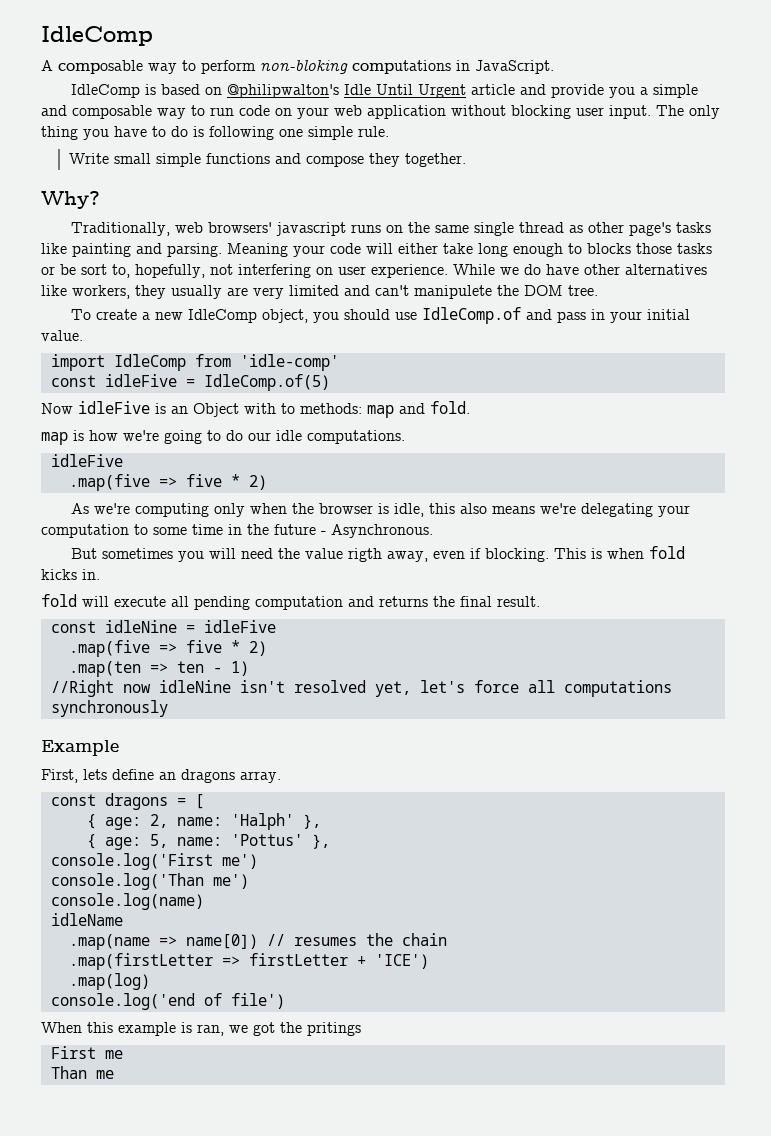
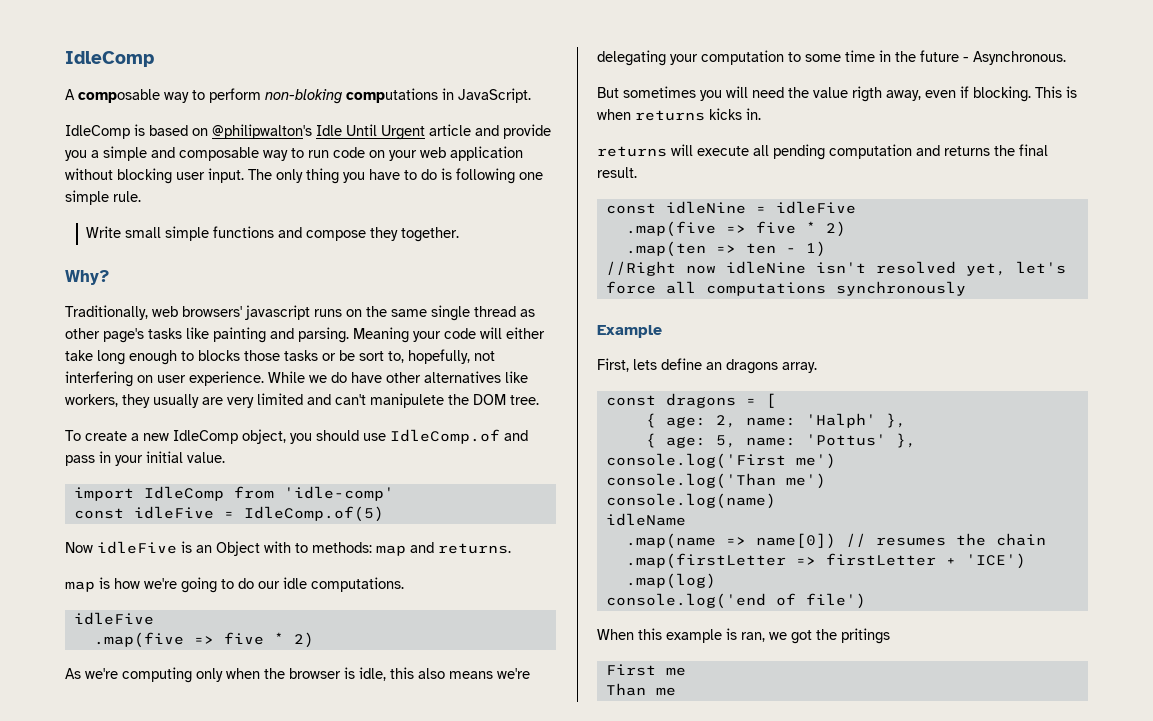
- Now idleFive is an Object with to methods: map and fold.
+ Now idleFive is an Object with to methods: map and returns.
- This is when fold kicks in.
+ This is when returns kicks in.
- fold will execute all pending computation and returns the final result.
+ returns will execute all pending computation and returns the final result.

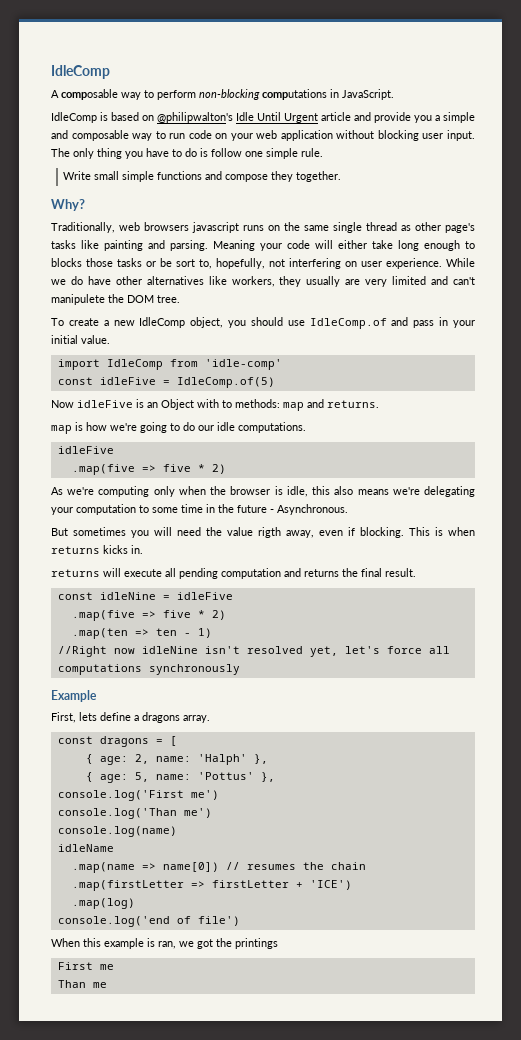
- A composable way to perform non-bloking computations in JavaScript.
+ A composable way to perform non-blocking computations in JavaScript.
- The only thing you have to do is following one simple rule.
+ The only thing you have to do is follow one simple rule.
- Traditionally, web browsers' javascript runs on the same single thread as other page's tasks like painting and parsing.
+ Traditionally, web browsers javascript runs on the same single thread as other page's tasks like painting and parsing.
- First, lets define an dragons array.
+ First, lets define a dragons array.
- When this example is ran, we got the pritings
+ When this example is ran, we got the printings

